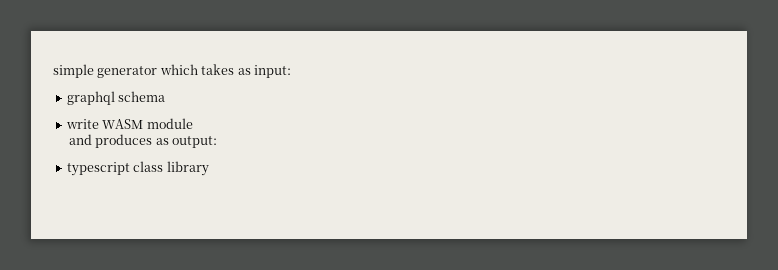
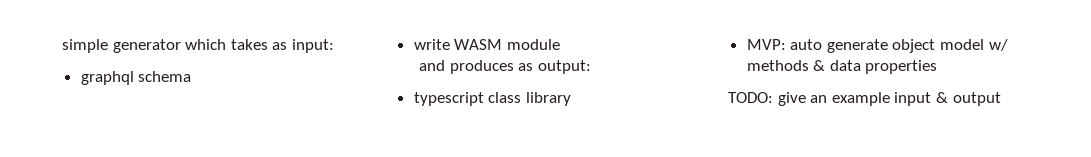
+ MVP: auto generate object model w/ methods & data properties
+ TODO: give an example input & output

